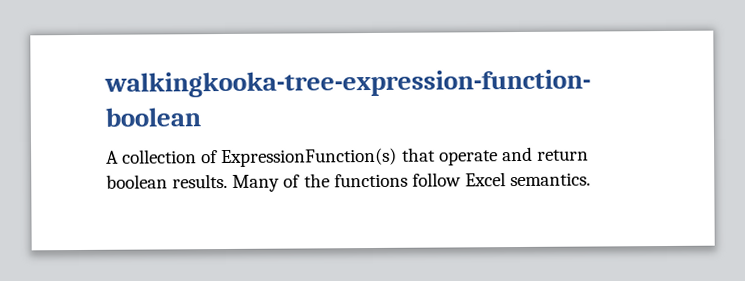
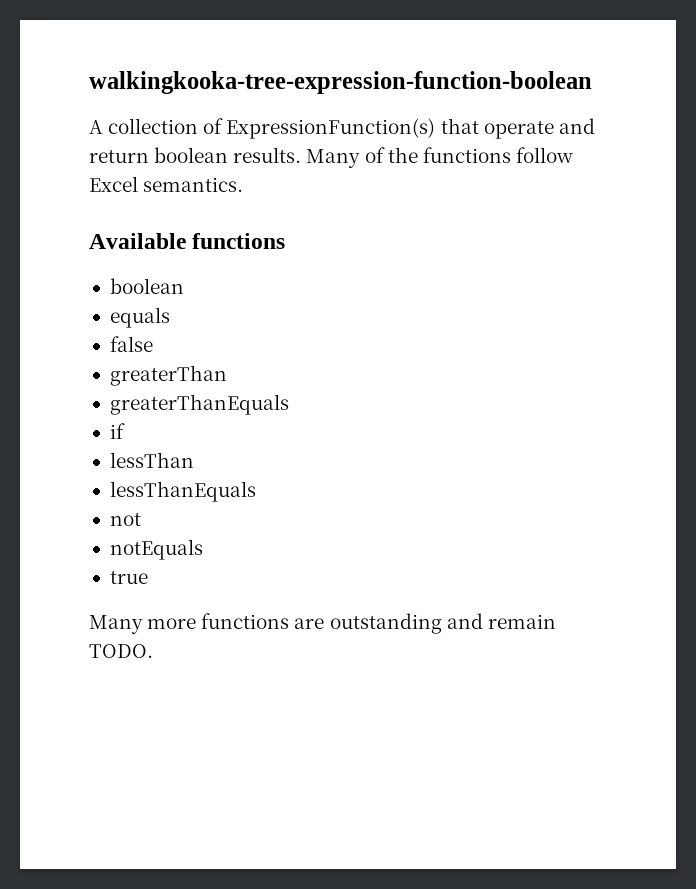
+ Available functions
+ boolean
+ equals
+ false
+ greaterThan
+ greaterThanEquals
+ if
+ lessThan
+ lessThanEquals
+ not
+ notEquals
+ true
+ Many more functions are outstanding and remain TODO.

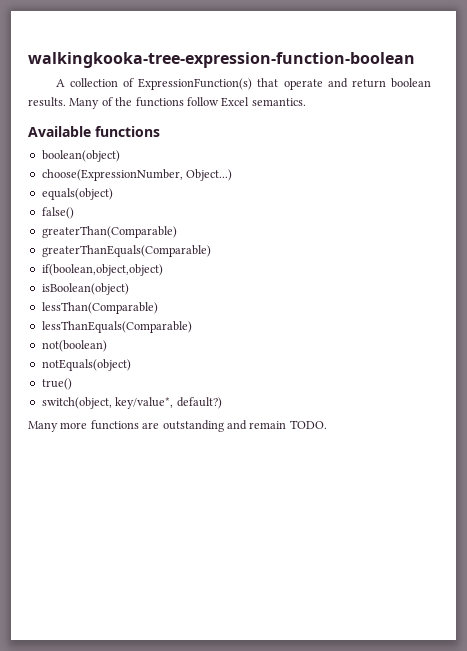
  Available functions
- boolean
- equals
- false
- greaterThan
- greaterThanEquals
- if
- lessThan
- lessThanEquals
- not
- notEquals
- true
+ boolean(object)
+ choose(ExpressionNumber, Object...)
+ equals(object)
+ false()
+ greaterThan(Comparable)
+ greaterThanEquals(Comparable)
+ if(boolean,object,object)
+ isBoolean(object)
+ lessThan(Comparable)
+ lessThanEquals(Comparable)
+ not(boolean)
+ notEquals(object)
+ true()
+ switch(object, key/value*, default?)

